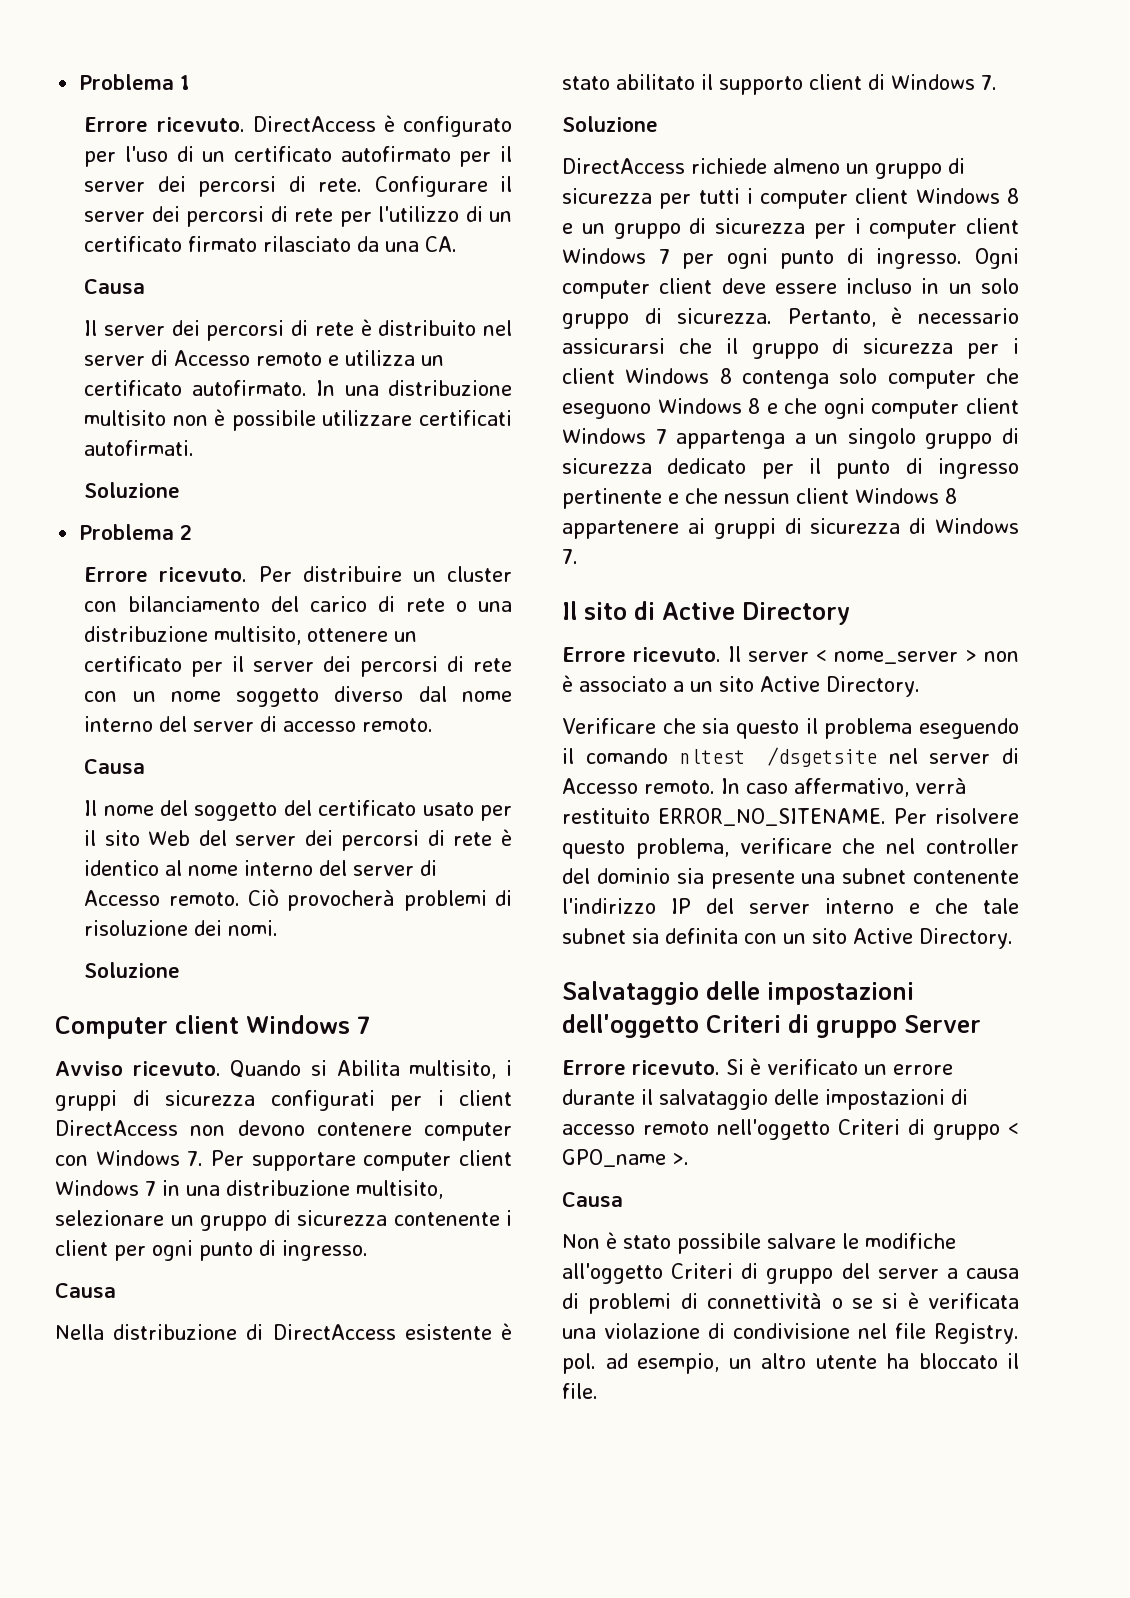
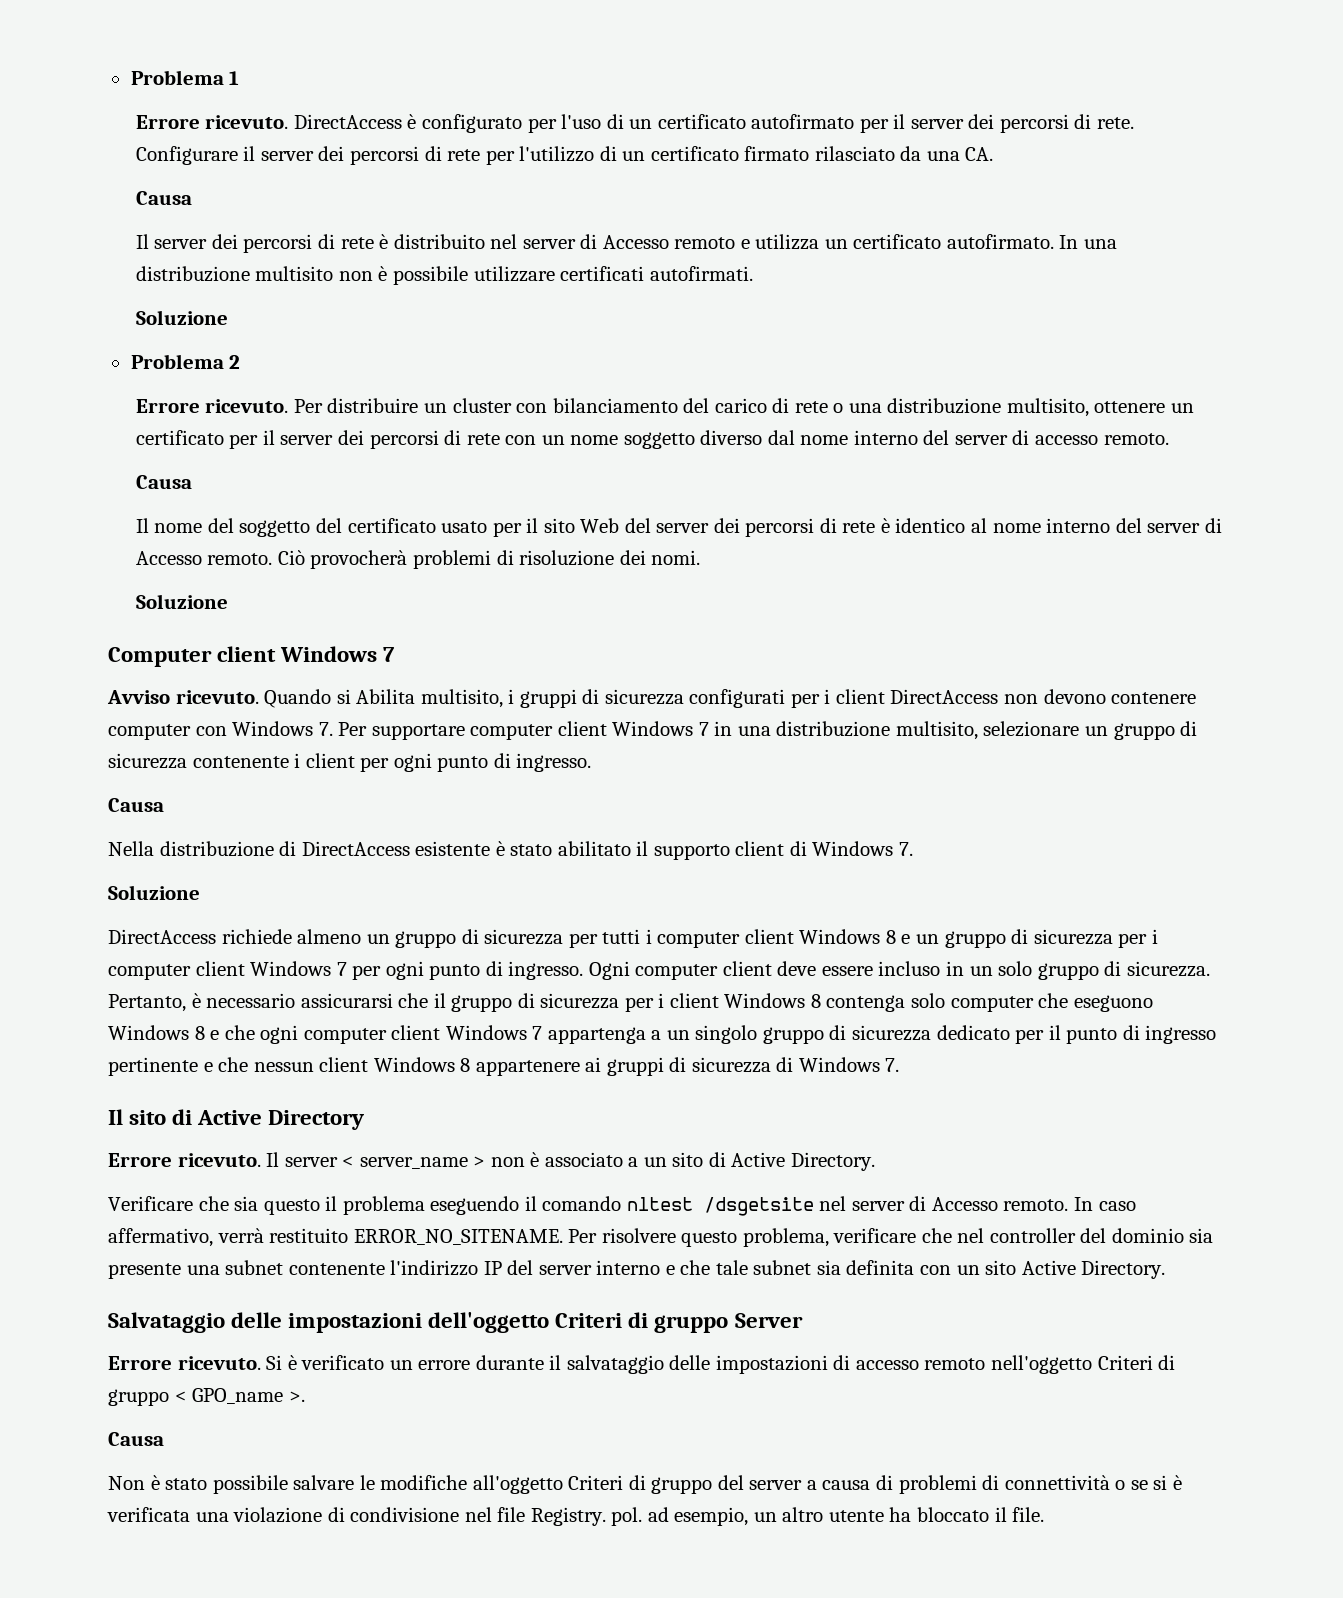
- Il server < nome_server > non è associato a un sito Active Directory.
+ Il server < server_name > non è associato a un sito di Active Directory.

